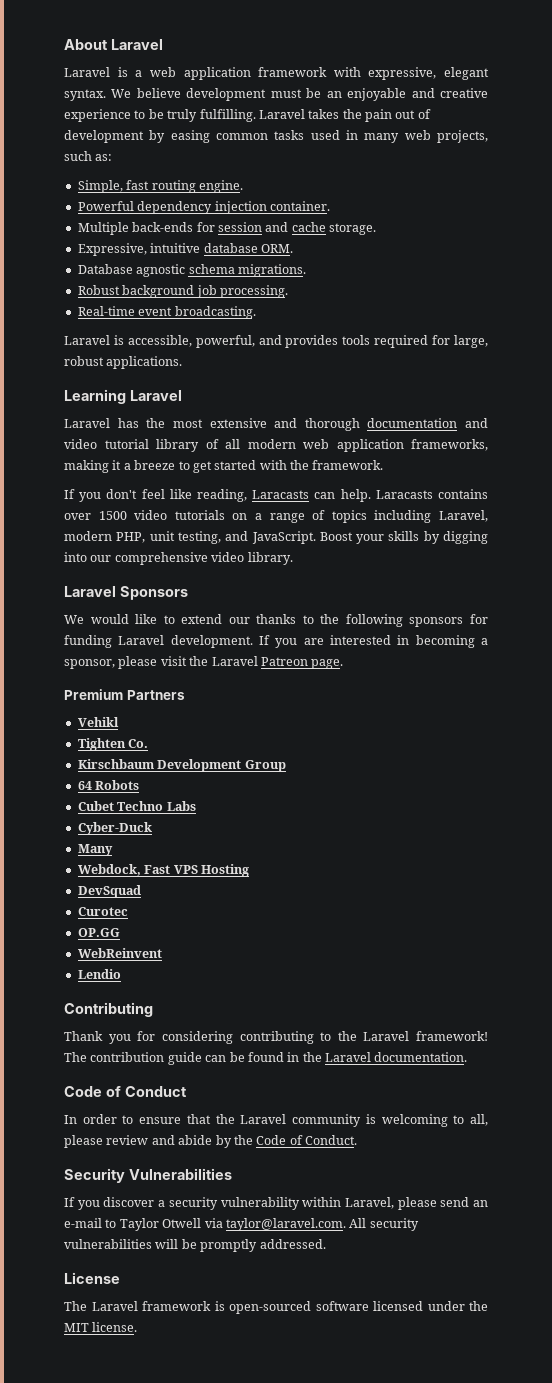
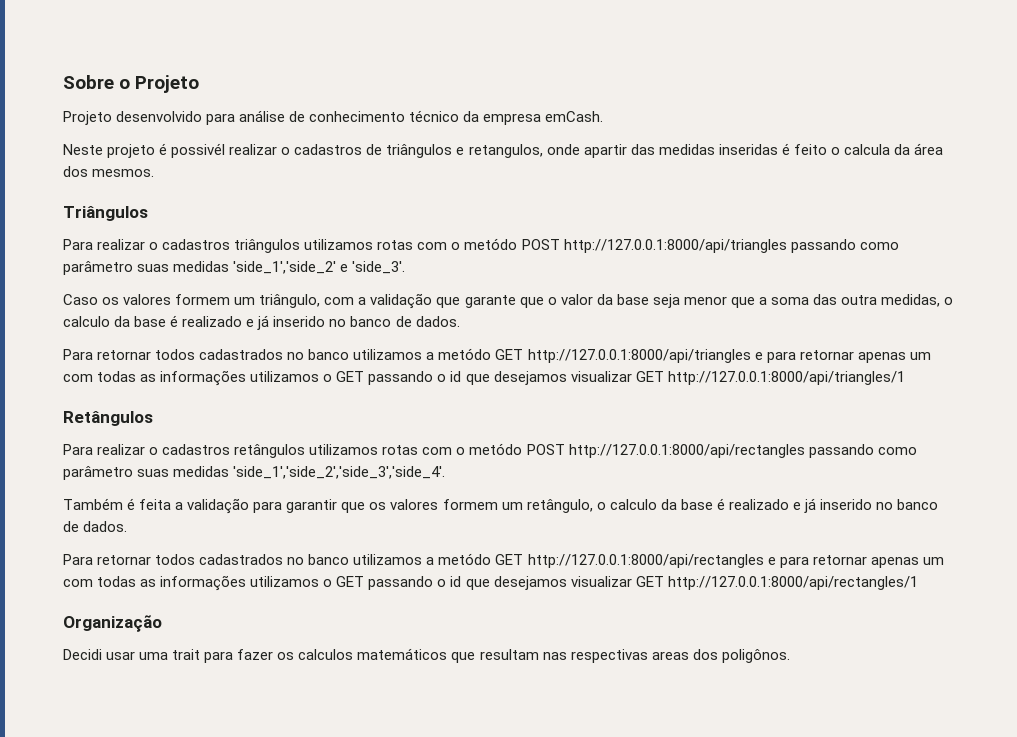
- About Laravel
- Laravel is a web application framework with expressive, elegant syntax. We believe development must be an enjoyable and creative experience to be truly fulfilling. Laravel takes the pain out of development by easing common tasks used in many web projects, such as:
- Simple, fast routing engine.
- Powerful dependency injection container.
- Multiple back-ends for session and cache storage.
- Expressive, intuitive database ORM.
- Database agnostic schema migrations.
- Robust background job processing.
- Real-time event broadcasting.
- Laravel is accessible, powerful, and provides tools required for large, robust applications.
- Learning Laravel
- Laravel has the most extensive and thorough documentation and video tutorial library of all modern web application frameworks, making it a breeze to get started with the framework.
- If you don't feel like reading, Laracasts can help. Laracasts contains over 1500 video tutorials on a range of topics including Laravel, modern PHP, unit testing, and JavaScript. Boost your skills by digging into our comprehensive video library.
- Laravel Sponsors
- We would like to extend our thanks to the following sponsors for funding Laravel development. If you are interested in becoming a sponsor, please visit the Laravel Patreon page.
- Premium Partners
- Vehikl
- Tighten Co.
- Kirschbaum Development Group
- 64 Robots
- Cubet Techno Labs
- Cyber-Duck
- Many
- Webdock, Fast VPS Hosting
- DevSquad
- Curotec
- OP.GG
- WebReinvent
- Lendio
- Contributing
- Thank you for considering contributing to the Laravel framework! The contribution guide can be found in the Laravel documentation.
- Code of Conduct
- In order to ensure that the Laravel community is welcoming to all, please review and abide by the Code of Conduct.
- Security Vulnerabilities
- If you discover a security vulnerability within Laravel, please send an e-mail to Taylor Otwell via taylor@laravel.com. All security vulnerabilities will be promptly addressed.
- License
- The Laravel framework is open-sourced software licensed under the MIT license.
+ Sobre o Projeto
+ Projeto desenvolvido para análise de conhecimento técnico da empresa emCash.
+ Neste projeto é possivél realizar o cadastros de triângulos e retangulos, onde apartir das medidas inseridas é feito o calcula da área dos mesmos.
+ Triângulos
+ Para realizar o cadastros triângulos utilizamos rotas com o metódo POST http://127.0.0.1:8000/api/triangles passando como parâmetro suas medidas 'side_1','side_2' e 'side_3'.
+ Caso os valores formem um triângulo, com a validação que garante que o valor da base seja menor que a soma das outra medidas, o calculo da base é realizado e já inserido no banco de dados.
+ Para retornar todos cadastrados no banco utilizamos a metódo GET http://127.0.0.1:8000/api/triangles e para retornar apenas um com todas as informações utilizamos o GET passando o id que desejamos visualizar GET http://127.0.0.1:8000/api/triangles/1
+ Retângulos
+ Para realizar o cadastros retângulos utilizamos rotas com o metódo POST http://127.0.0.1:8000/api/rectangles passando como parâmetro suas medidas 'side_1','side_2','side_3','side_4'.
+ Também é feita a validação para garantir que os valores formem um retângulo, o calculo da base é realizado e já inserido no banco de dados.
+ Para retornar todos cadastrados no banco utilizamos a metódo GET http://127.0.0.1:8000/api/rectangles e para retornar apenas um com todas as informações utilizamos o GET passando o id que desejamos visualizar GET http://127.0.0.1:8000/api/rectangles/1
+ Organização
+ Decidi usar uma trait para fazer os calculos matemáticos que resultam nas respectivas areas dos poligônos.

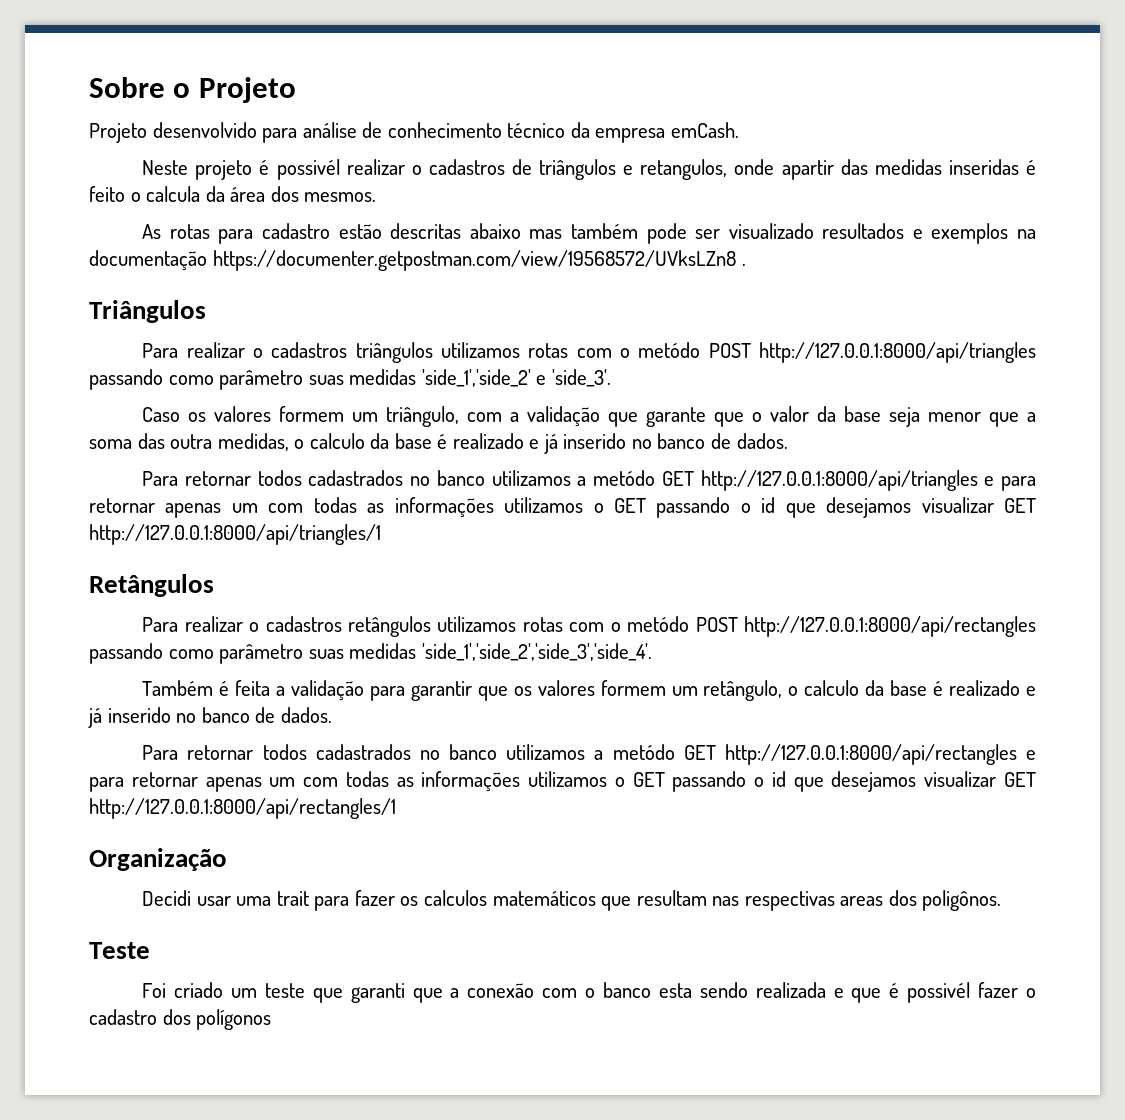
+ As rotas para cadastro estão descritas abaixo mas também pode ser visualizado resultados e exemplos na documentação https://documenter.getpostman.com/view/19568572/UVksLZn8 .
+ Teste
+ Foi criado um teste que garanti que a conexão com o banco esta sendo realizada e que é possivél fazer o cadastro dos polígonos

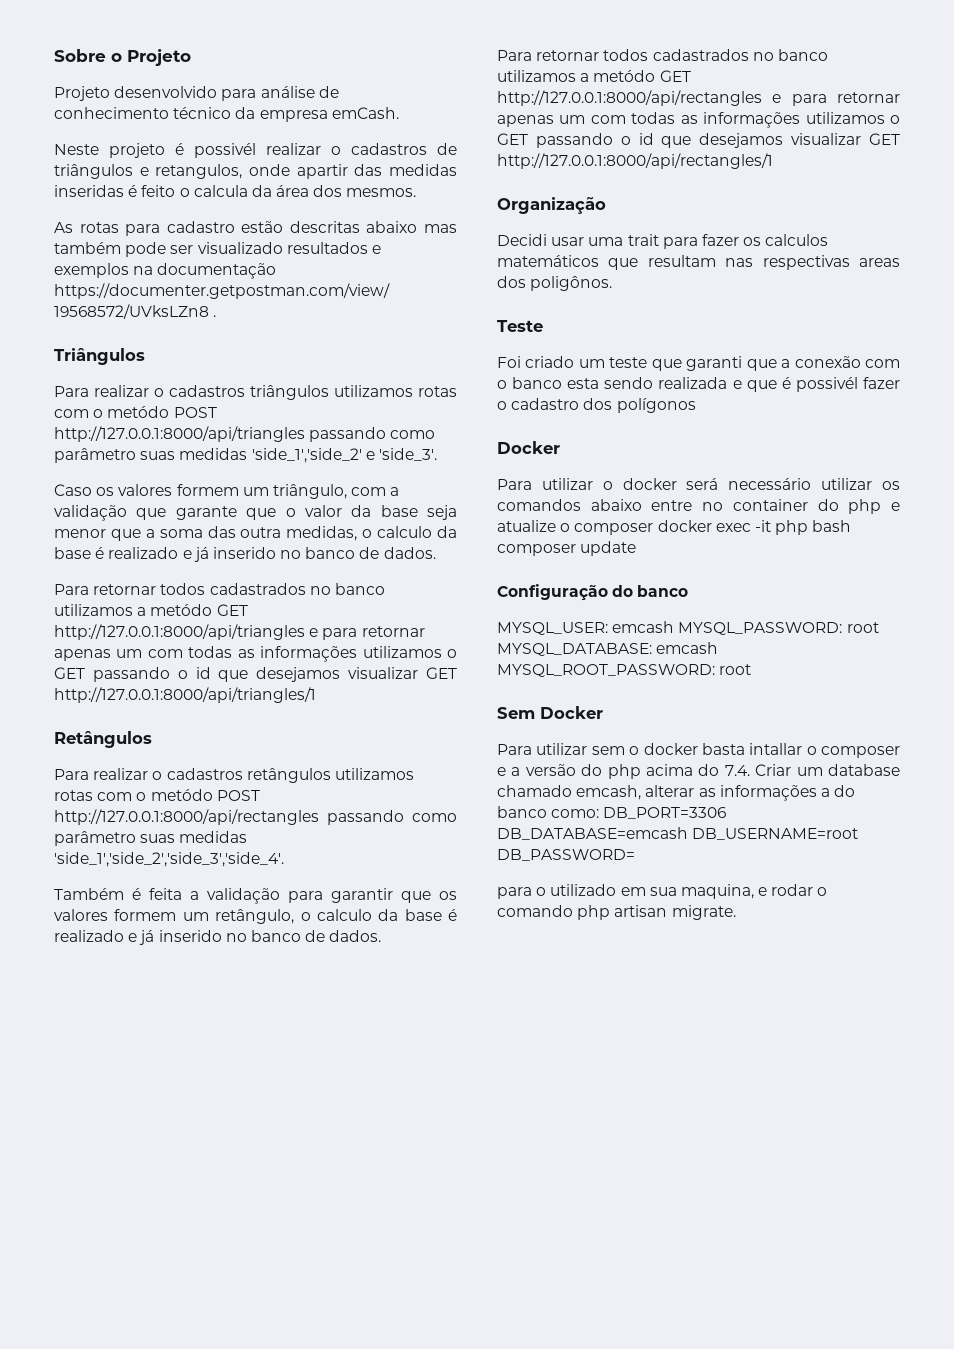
  Foi criado um teste que garanti que a conexão com o banco esta sendo realizada e que é possivél fazer o cadastro dos polígonos
+ Docker
+ Para utilizar o docker será necessário utilizar os comandos abaixo entre no container do php e atualize o composer docker exec -it php bash composer update
+ Configuração do banco
+ MYSQL_USER: emcash MYSQL_PASSWORD: root MYSQL_DATABASE: emcash MYSQL_ROOT_PASSWORD: root
+ Sem Docker
+ Para utilizar sem o docker basta intallar o composer e a versão do php acima do 7.4. Criar um database chamado emcash, alterar as informações a do banco como: DB_PORT=3306 DB_DATABASE=emcash DB_USERNAME=root DB_PASSWORD=
+ para o utilizado em sua maquina, e rodar o comando php artisan migrate.

